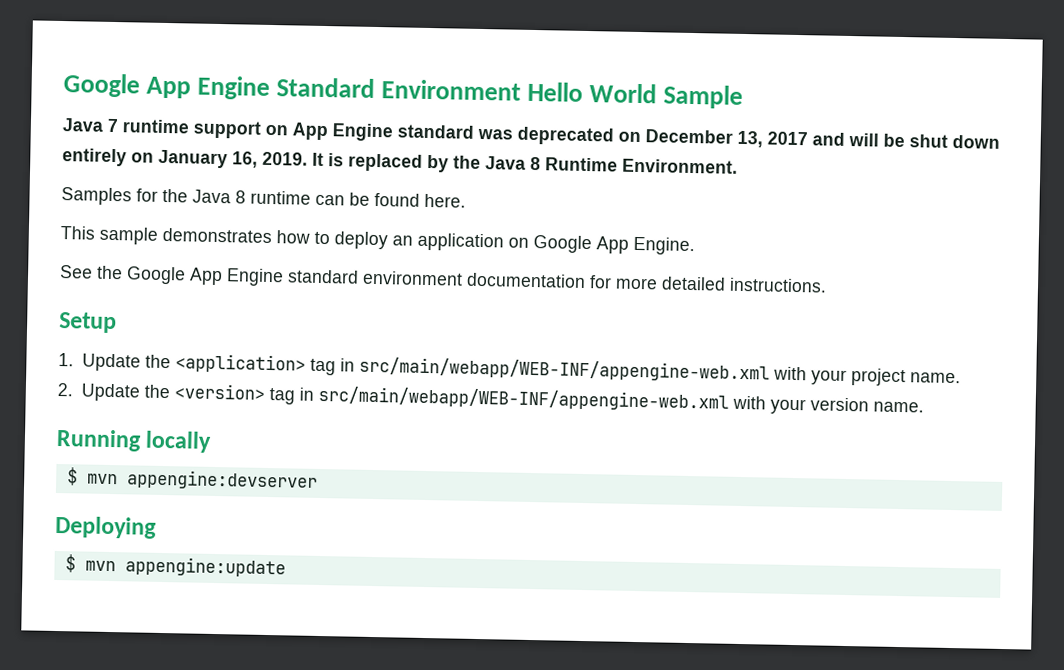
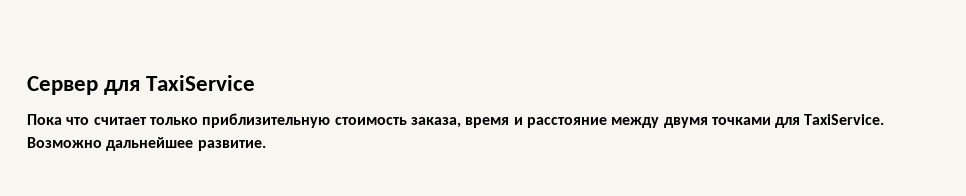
- Google App Engine Standard Environment Hello World Sample
- Java 7 runtime support on App Engine standard was deprecated on December 13, 2017 and will be shut down entirely on January 16, 2019. It is replaced by the Java 8 Runtime Environment.
- Samples for the Java 8 runtime can be found here.
- This sample demonstrates how to deploy an application on Google App Engine.
- See the Google App Engine standard environment documentation for more detailed instructions.
- Setup
- 1. Update the <application> tag in src/main/webapp/WEB-INF/appengine-web.xml with your project name.
- 2. Update the <version> tag in src/main/webapp/WEB-INF/appengine-web.xml with your version name.
- Running locally
- $ mvn appengine:devserver
- Deploying
- $ mvn appengine:update
+ Сервер для TaxiService
+ Пока что считает только приблизительную стоимость заказа, время и расстояние между двумя точками для TaxiService. Возможно дальнейшее развитие.

